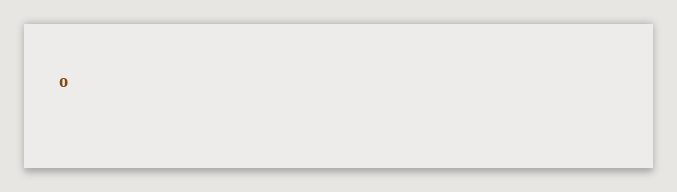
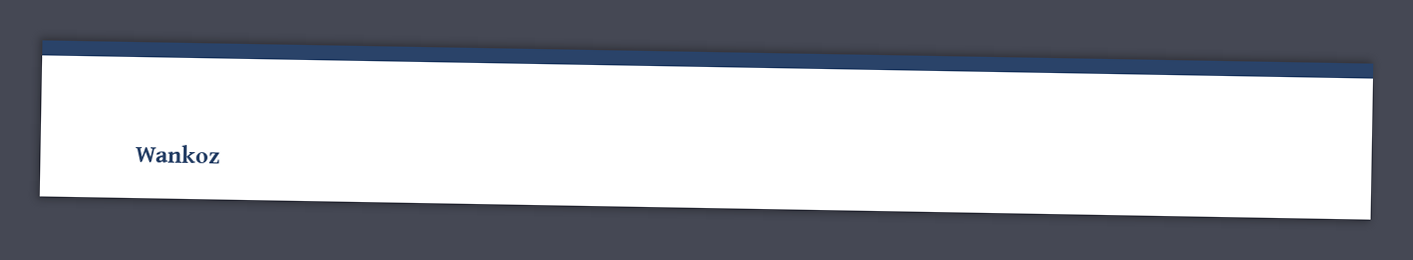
- o
+ Wankoz

